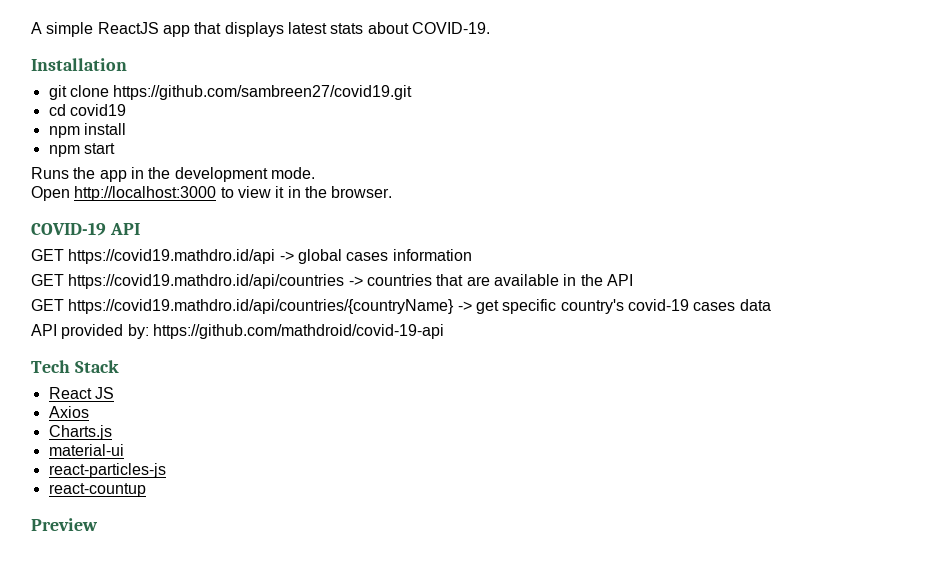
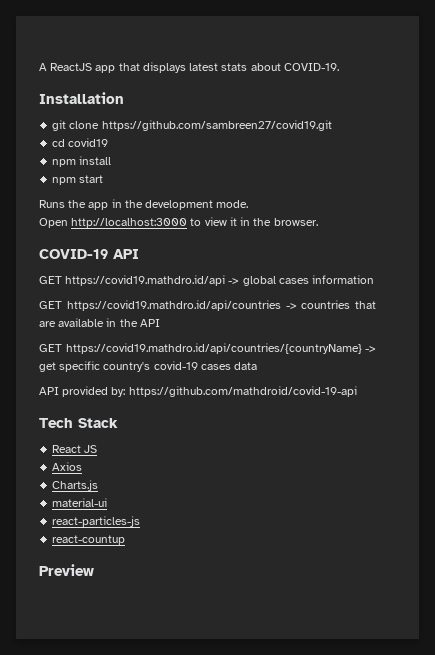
- A simple ReactJS app that displays latest stats about COVID-19.
+ A ReactJS app that displays latest stats about COVID-19.

